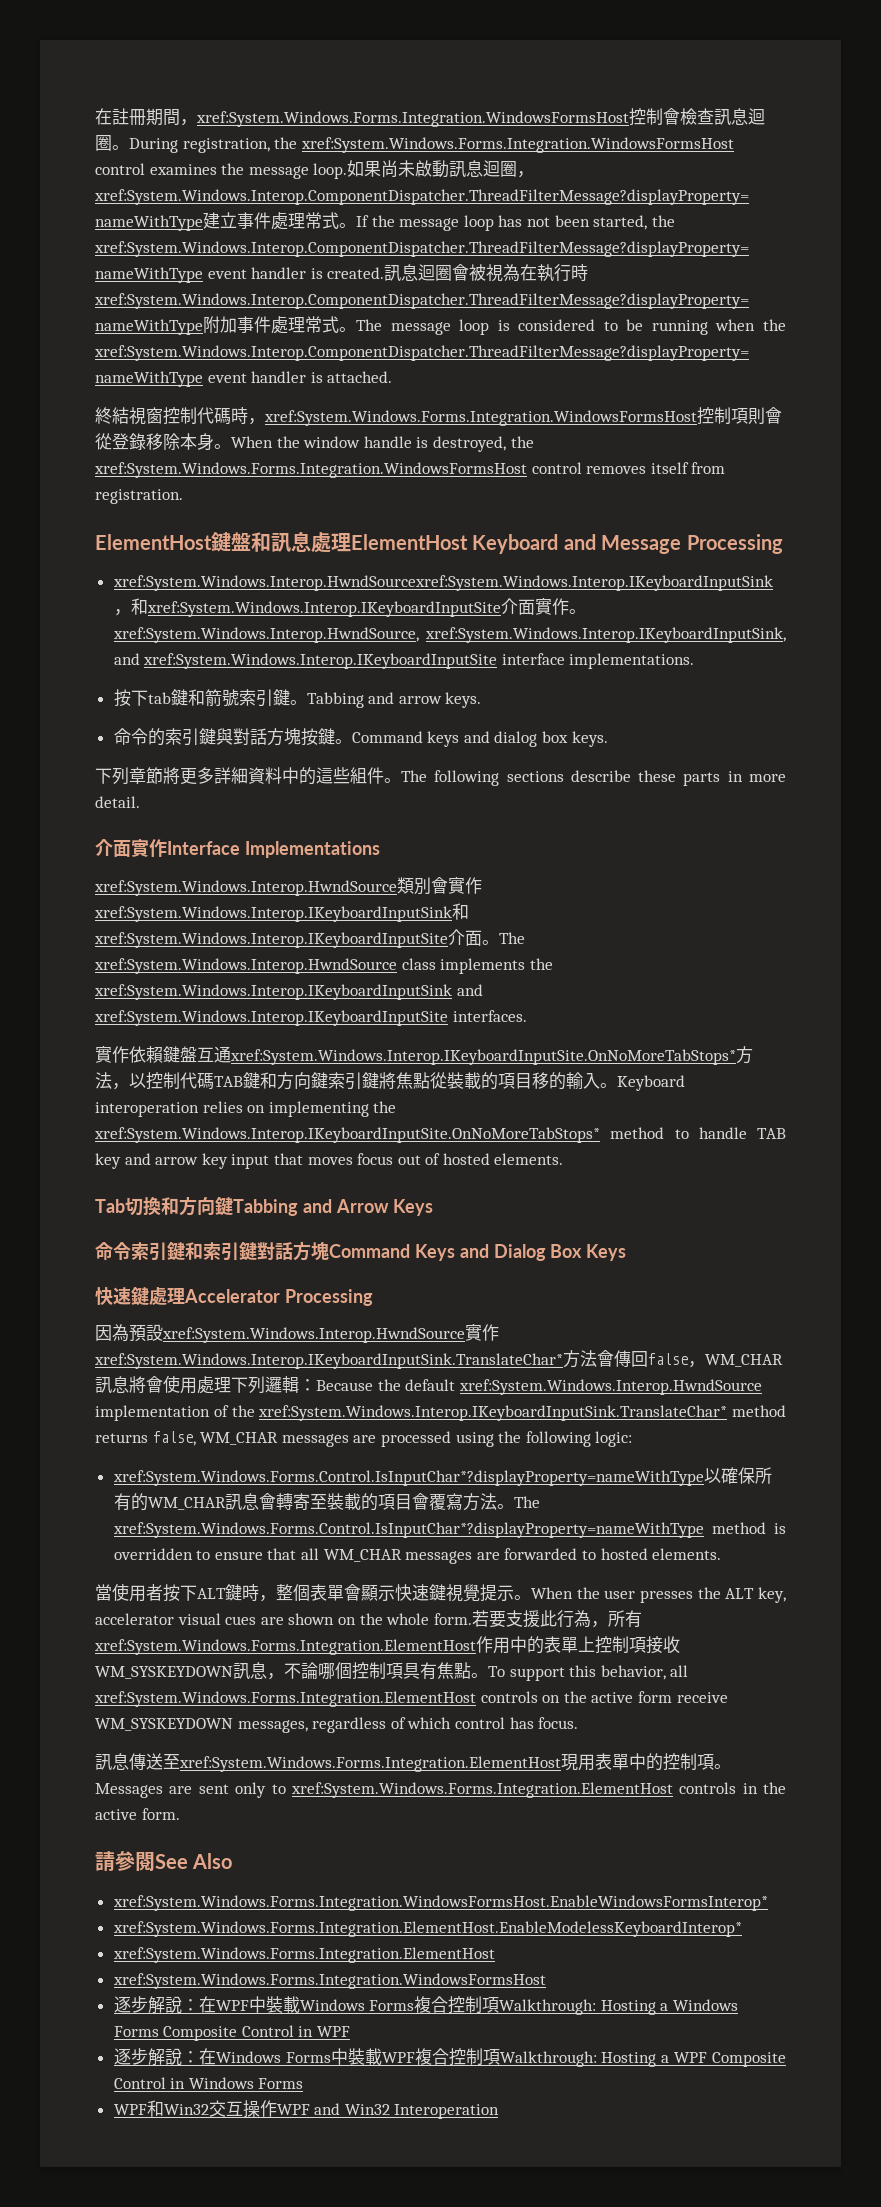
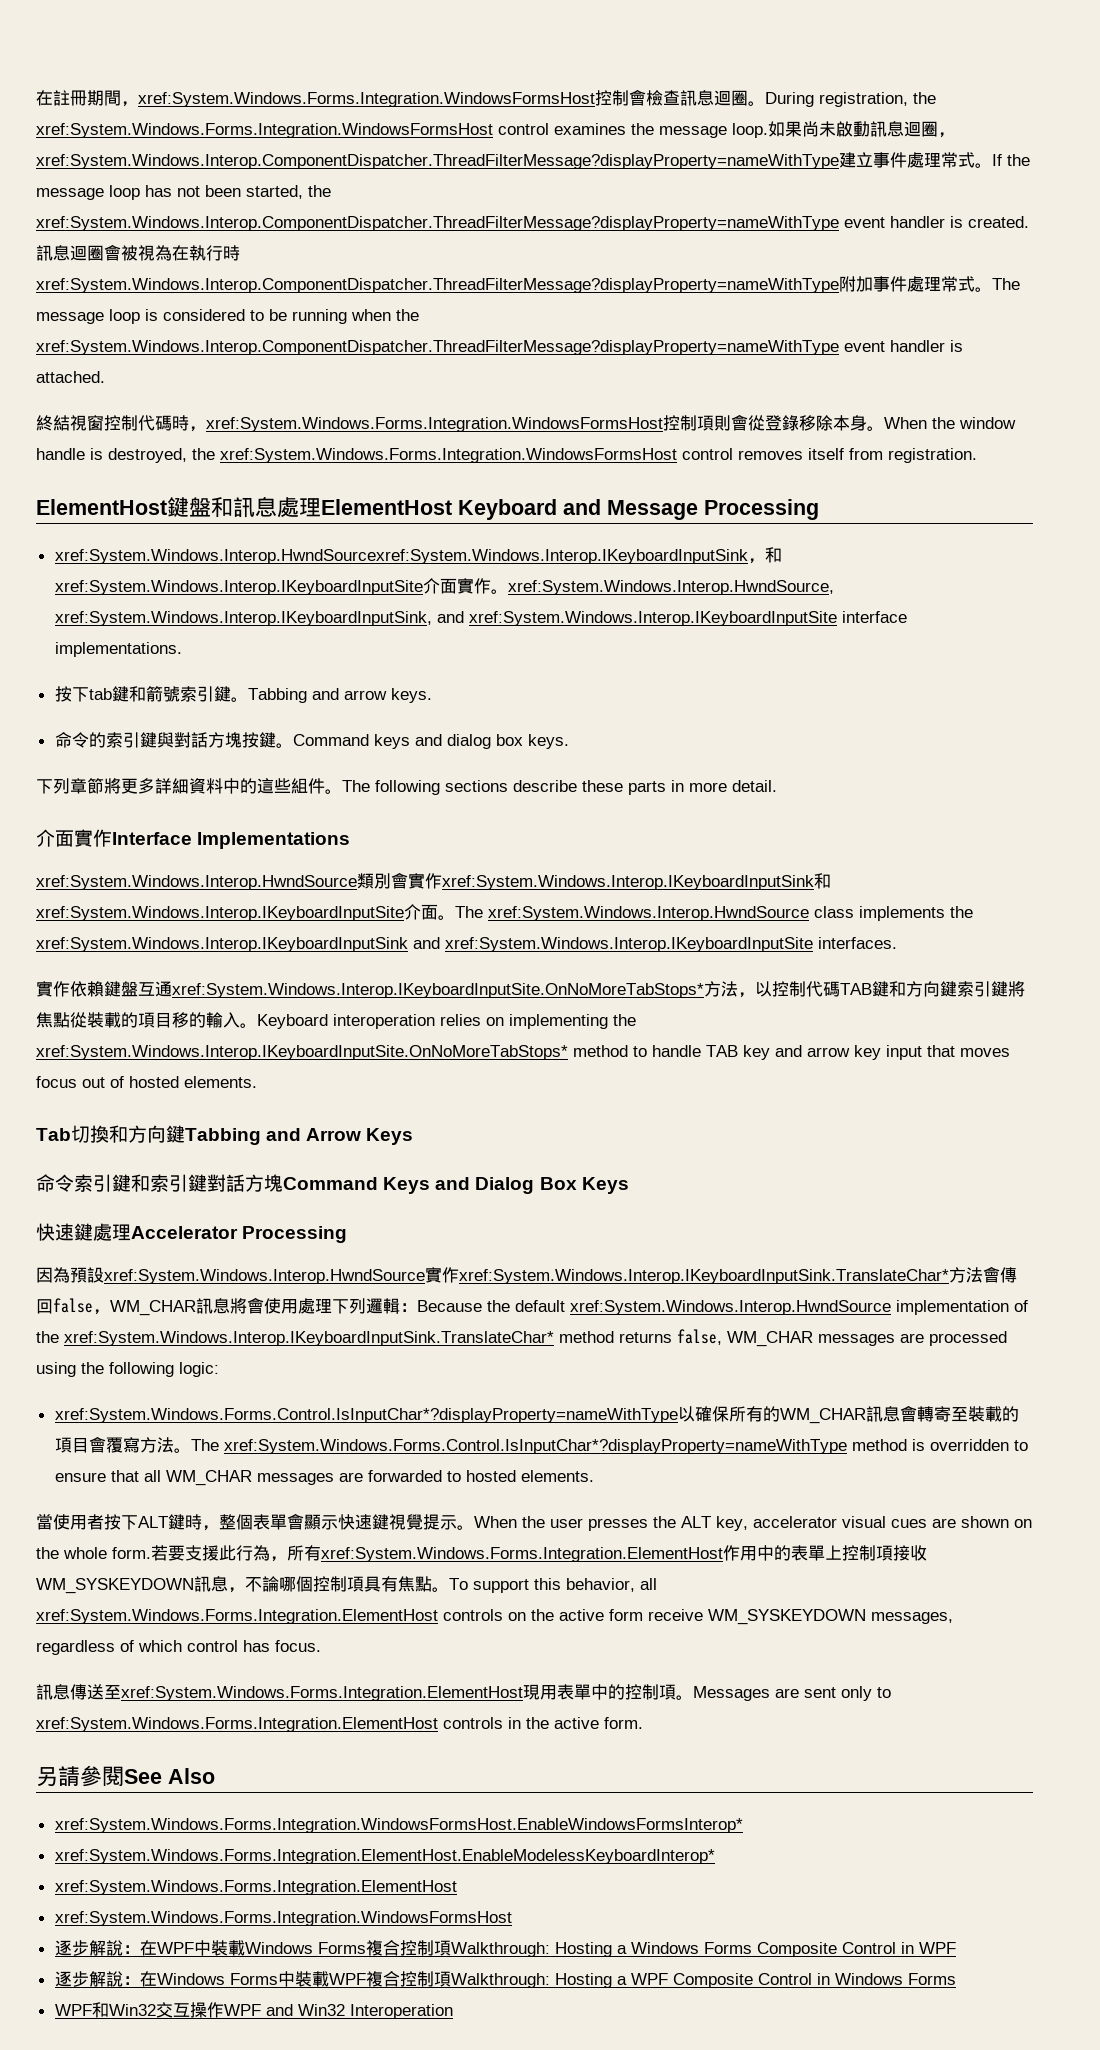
- 請參閱See Also
+ 另請參閱See Also

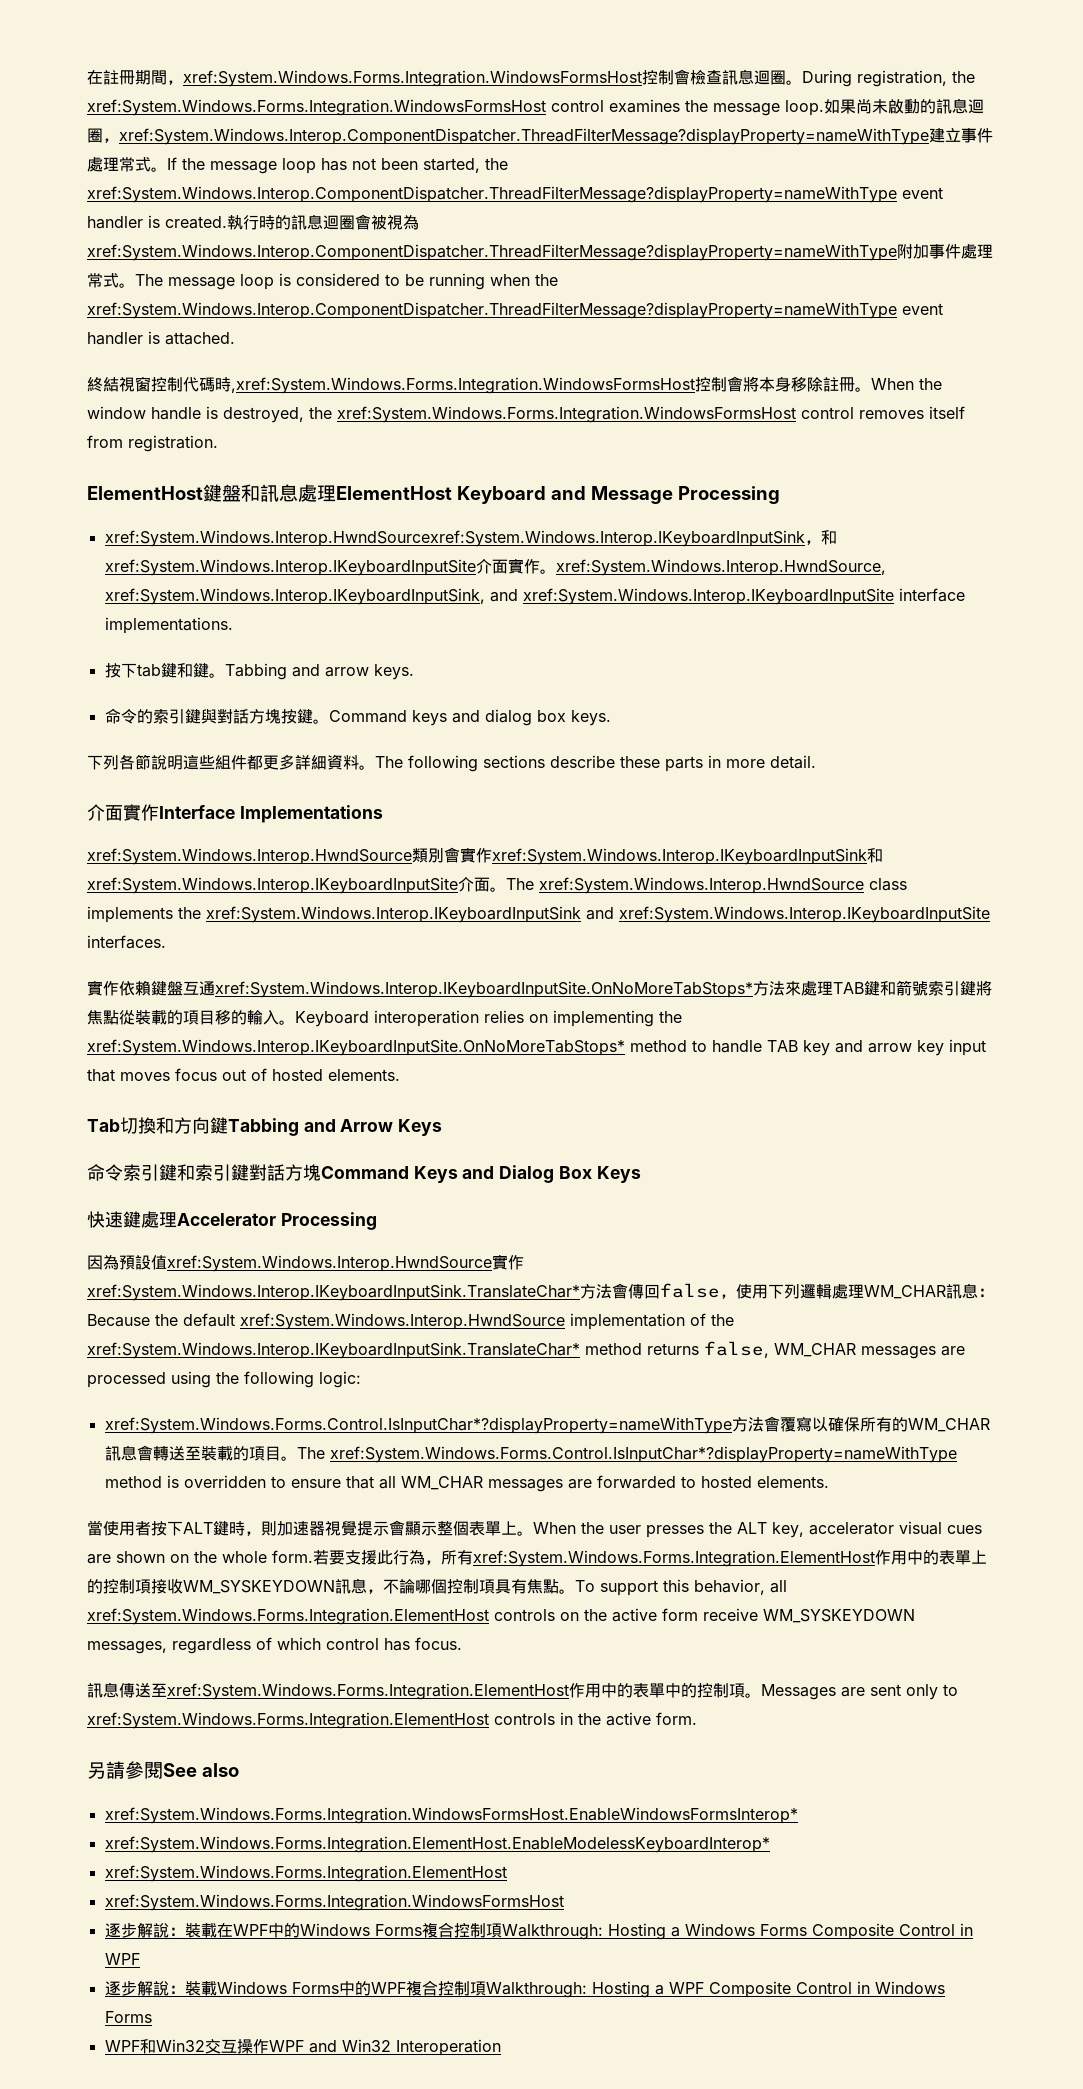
- 如果尚未啟動訊息迴圈，xref:System.Windows.Interop.ComponentDispatcher.ThreadFilterMessage?displayProperty=nameWithType建立事件處理常式。
+ 如果尚未啟動的訊息迴圈，xref:System.Windows.Interop.ComponentDispatcher.ThreadFilterMessage?displayProperty=nameWithType建立事件處理常式。
- 訊息迴圈會被視為在執行時xref:System.Windows.Interop.ComponentDispatcher.ThreadFilterMessage?displayProperty=nameWithType附加事件處理常式。
+ 執行時的訊息迴圈會被視為xref:System.Windows.Interop.ComponentDispatcher.ThreadFilterMessage?displayProperty=nameWithType附加事件處理常式。
- 終結視窗控制代碼時，xref:System.Windows.Forms.Integration.WindowsFormsHost控制項則會從登錄移除本身。
+ 終結視窗控制代碼時,xref:System.Windows.Forms.Integration.WindowsFormsHost控制會將本身移除註冊。
- 按下tab鍵和箭號索引鍵。
+ 按下tab鍵和鍵。
- 下列章節將更多詳細資料中的這些組件。
+ 下列各節說明這些組件都更多詳細資料。
- 實作依賴鍵盤互通xref:System.Windows.Interop.IKeyboardInputSite.OnNoMoreTabStops*方法，以控制代碼TAB鍵和方向鍵索引鍵將焦點從裝載的項目移的輸入。
+ 實作依賴鍵盤互通xref:System.Windows.Interop.IKeyboardInputSite.OnNoMoreTabStops*方法來處理TAB鍵和箭號索引鍵將焦點從裝載的項目移的輸入。
- 因為預設xref:System.Windows.Interop.HwndSource實作xref:System.Windows.Interop.IKeyboardInputSink.TranslateChar*方法會傳回false，WM_CHAR訊息將會使用處理下列邏輯：Because the default xref:System.Windows.Interop.HwndSource implementation of the xref:System.Windows.Interop.IKeyboardInputSink.TranslateChar* method returns false, WM_CHAR messages are processed using the following logic:
+ 因為預設值xref:System.Windows.Interop.HwndSource實作xref:System.Windows.Interop.IKeyboardInputSink.TranslateChar*方法會傳回false，使用下列邏輯處理WM_CHAR訊息：Because the default xref:System.Windows.Interop.HwndSource implementation of the xref:System.Windows.Interop.IKeyboardInputSink.TranslateChar* method returns false, WM_CHAR messages are processed using the following logic:
- xref:System.Windows.Forms.Control.IsInputChar*?displayProperty=nameWithType以確保所有的WM_CHAR訊息會轉寄至裝載的項目會覆寫方法。
+ xref:System.Windows.Forms.Control.IsInputChar*?displayProperty=nameWithType方法會覆寫以確保所有的WM_CHAR訊息會轉送至裝載的項目。
- 當使用者按下ALT鍵時，整個表單會顯示快速鍵視覺提示。
+ 當使用者按下ALT鍵時，則加速器視覺提示會顯示整個表單上。
- 若要支援此行為，所有xref:System.Windows.Forms.Integration.ElementHost作用中的表單上控制項接收WM_SYSKEYDOWN訊息，不論哪個控制項具有焦點。
+ 若要支援此行為，所有xref:System.Windows.Forms.Integration.ElementHost作用中的表單上的控制項接收WM_SYSKEYDOWN訊息，不論哪個控制項具有焦點。
- 訊息傳送至xref:System.Windows.Forms.Integration.ElementHost現用表單中的控制項。
+ 訊息傳送至xref:System.Windows.Forms.Integration.ElementHost作用中的表單中的控制項。
- 另請參閱See Also
+ 另請參閱See also
- 逐步解說：在WPF中裝載Windows Forms複合控制項Walkthrough: Hosting a Windows Forms Composite Control in WPF
+ 逐步解說：裝載在WPF中的Windows Forms複合控制項Walkthrough: Hosting a Windows Forms Composite Control in WPF
- 逐步解說：在Windows Forms中裝載WPF複合控制項Walkthrough: Hosting a WPF Composite Control in Windows Forms
+ 逐步解說：裝載Windows Forms中的WPF複合控制項Walkthrough: Hosting a WPF Composite Control in Windows Forms

